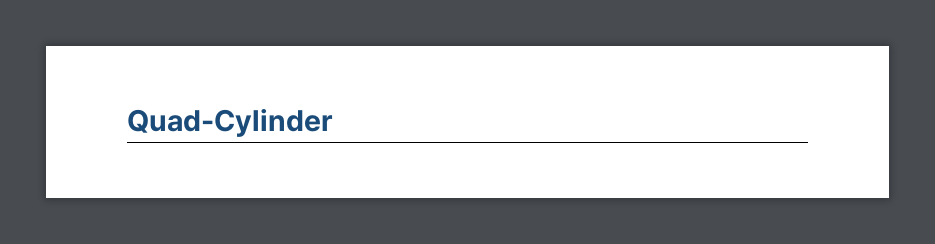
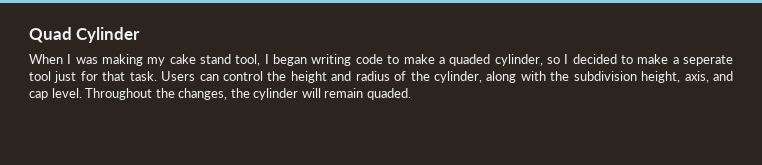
- Quad-Cylinder
+ Quad Cylinder
+ When I was making my cake stand tool, I began writing code to make a quaded cylinder, so I decided to make a seperate tool just for that task. Users can control the height and radius of the cylinder, along with the subdivision height, axis, and cap level. Throughout the changes, the cylinder will remain quaded.

